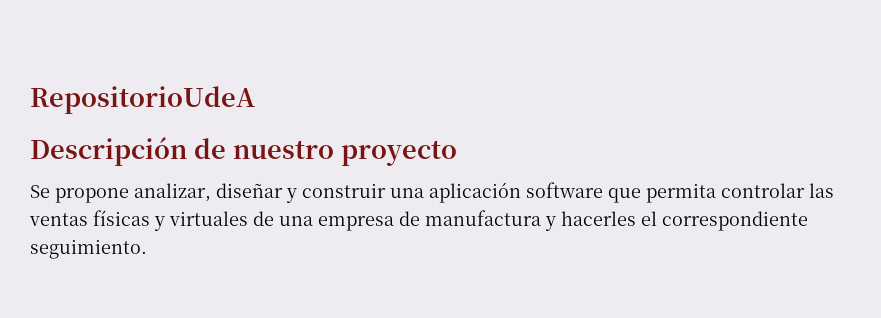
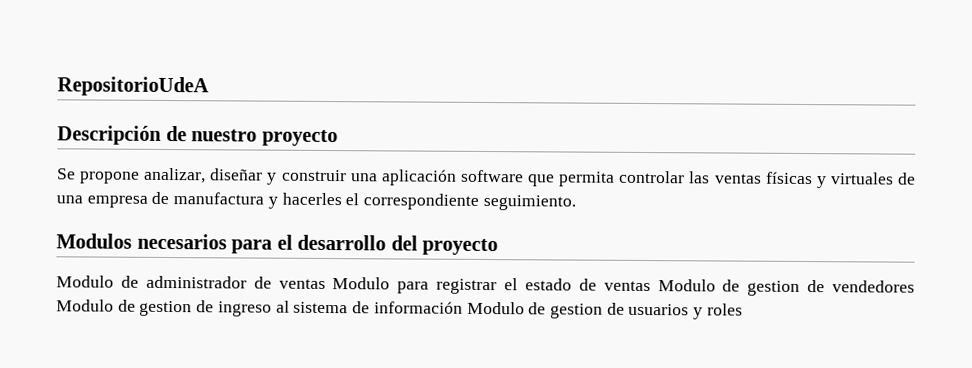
+ Modulos necesarios para el desarrollo del proyecto
+ Modulo de administrador de ventas Modulo para registrar el estado de ventas Modulo de gestion de vendedores Modulo de gestion de ingreso al sistema de información Modulo de gestion de usuarios y roles

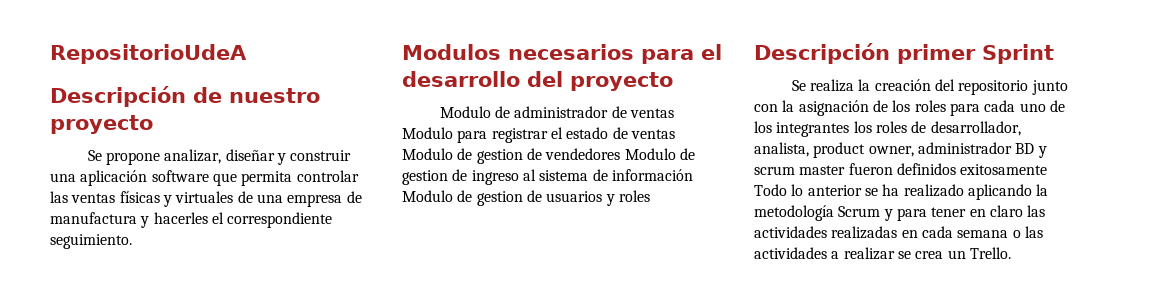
+ Descripción primer Sprint
+ Se realiza la creación del repositorio junto con la asignación de los roles para cada uno de los integrantes los roles de desarrollador, analista, product owner, administrador BD y scrum master fueron definidos exitosamente Todo lo anterior se ha realizado aplicando la metodología Scrum y para tener en claro las actividades realizadas en cada semana o las actividades a realizar se crea un Trello.

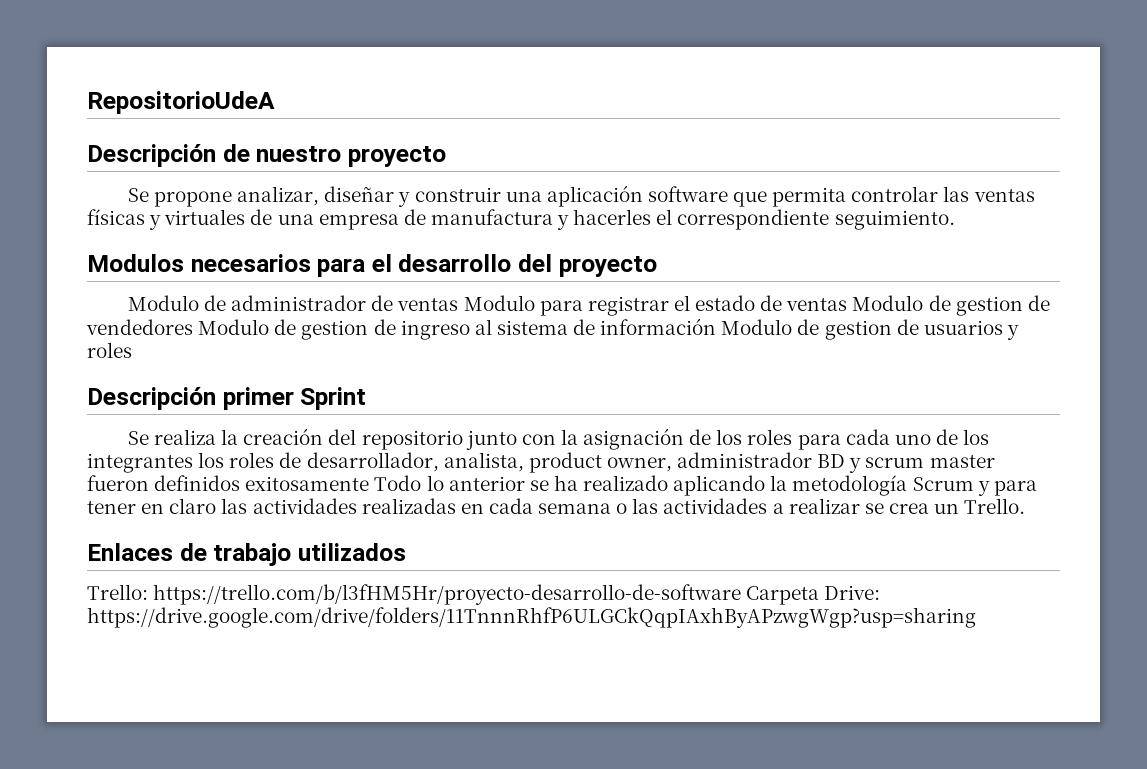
+ Enlaces de trabajo utilizados
+ Trello: https://trello.com/b/l3fHM5Hr/proyecto-desarrollo-de-software Carpeta Drive: https://drive.google.com/drive/folders/11TnnnRhfP6ULGCkQqpIAxhByAPzwgWgp?usp=sharing

